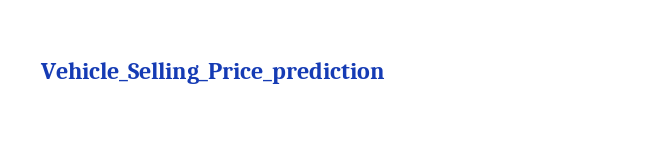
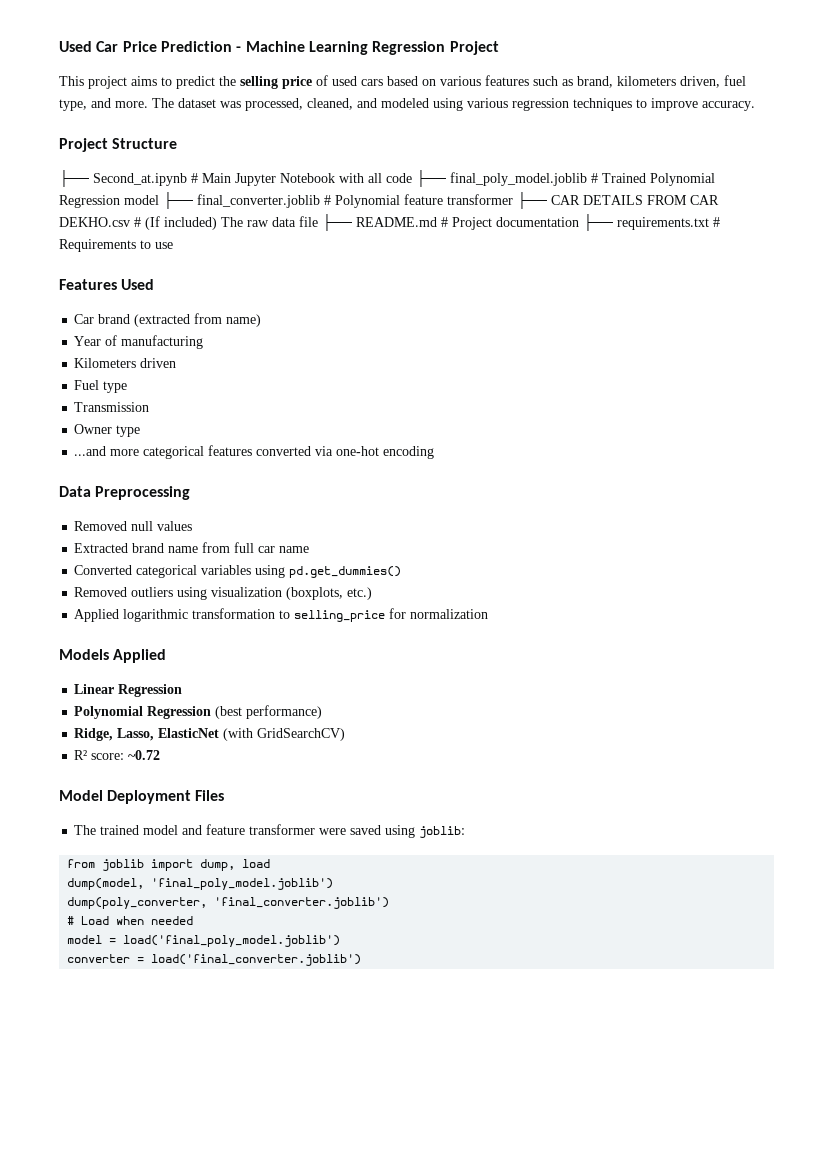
- Vehicle_Selling_Price_prediction
+ Used Car Price Prediction - Machine Learning Regression Project
+ This project aims to predict the selling price of used cars based on various features such as brand, kilometers driven, fuel type, and more. The dataset was processed, cleaned, and modeled using various regression techniques to improve accuracy.
+ Project Structure
+ ├── Second_at.ipynb # Main Jupyter Notebook with all code ├── final_poly_model.joblib # Trained Polynomial Regression model ├── final_converter.joblib # Polynomial feature transformer ├── CAR DETAILS FROM CAR DEKHO.csv # (If included) The raw data file ├── README.md # Project documentation ├── requirements.txt # Requirements to use
+ Features Used
+ Car brand (extracted from name)
+ Year of manufacturing
+ Kilometers driven
+ Fuel type
+ Transmission
+ Owner type
+ ...and more categorical features converted via one-hot encoding
+ Data Preprocessing
+ Removed null values
+ Extracted brand name from full car name
+ Converted categorical variables using pd.get_dummies()
+ Removed outliers using visualization (boxplots, etc.)
+ Applied logarithmic transformation to selling_price for normalization
+ Models Applied
+ Linear Regression
+ Polynomial Regression (best performance)
+ Ridge, Lasso, ElasticNet (with GridSearchCV)
+ R² score: ~0.72
+ Model Deployment Files
+ The trained model and feature transformer were saved using joblib:
+ from joblib import dump, load
+ dump(model, 'final_poly_model.joblib')
+ dump(poly_converter, 'final_converter.joblib')
+ # Load when needed
+ model = load('final_poly_model.joblib')
+ converter = load('final_converter.joblib')

